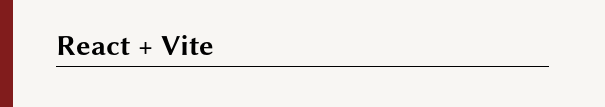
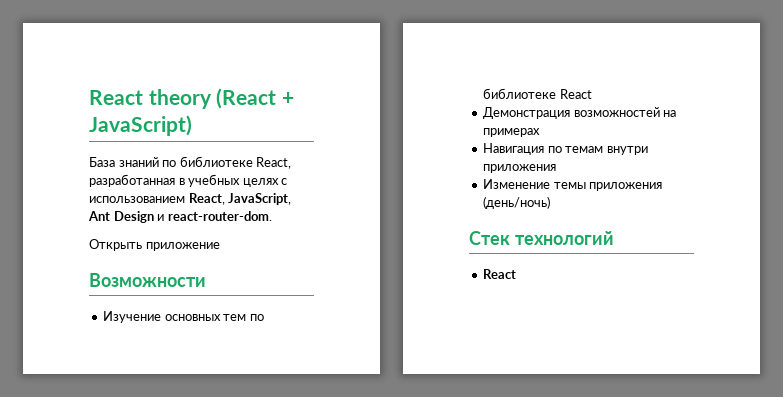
- React + Vite
+ React theory (React + JavaScript)
+ База знаний по библиотеке React, разработанная в учебных целях с использованием React, JavaScript, Ant Design и react-router-dom.
+ Открыть приложение
+ Возможности
+ Изучение основных тем по библиотеке React
+ Демонстрация возможностей на примерах
+ Навигация по темам внутри приложения
+ Изменение темы приложения (день/ночь)
+ Стек технологий
+ React

